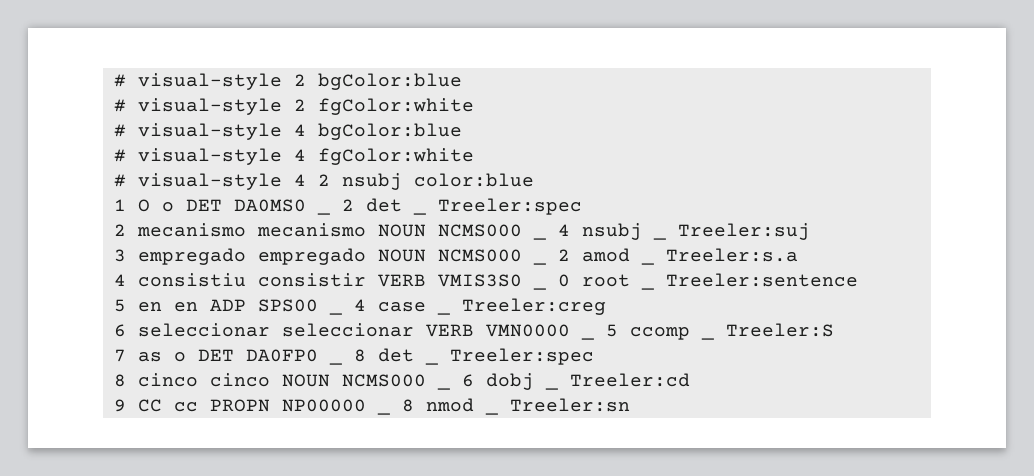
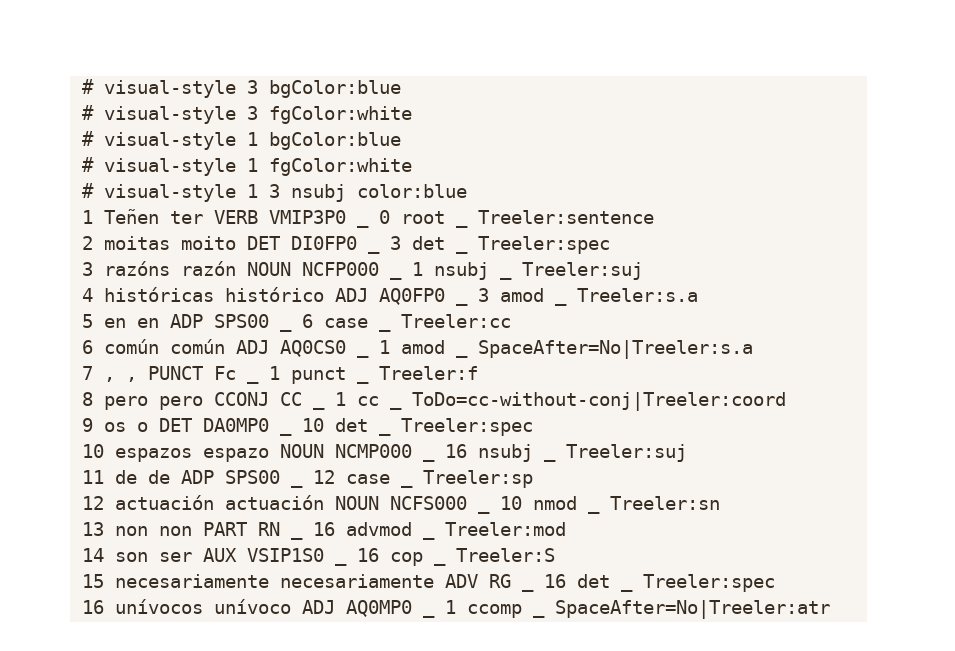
- # visual-style 2 bgColor:blue
- # visual-style 2 fgColor:white
- # visual-style 4 bgColor:blue
- # visual-style 4 fgColor:white
- # visual-style 4 2 nsubj color:blue
+ # visual-style 3 bgColor:blue
+ # visual-style 3 fgColor:white
+ # visual-style 1 bgColor:blue
+ # visual-style 1 fgColor:white
+ # visual-style 1 3 nsubj color:blue
- 1 O o DET DA0MS0 _ 2 det _ Treeler:spec
- 2 mecanismo mecanismo NOUN NCMS000 _ 4 nsubj _ Treeler:suj
- 3 empregado empregado NOUN NCMS000 _ 2 amod _ Treeler:s.a
- 4 consistiu consistir VERB VMIS3S0 _ 0 root _ Treeler:sentence
+ 1 Teñen ter VERB VMIP3P0 _ 0 root _ Treeler:sentence
+ 2 moitas moito DET DI0FP0 _ 3 det _ Treeler:spec
+ 3 razóns razón NOUN NCFP000 _ 1 nsubj _ Treeler:suj
+ 4 históricas histórico ADJ AQ0FP0 _ 3 amod _ Treeler:s.a
- 5 en en ADP SPS00 _ 4 case _ Treeler:creg
- 6 seleccionar seleccionar VERB VMN0000 _ 5 ccomp _ Treeler:S
- 7 as o DET DA0FP0 _ 8 det _ Treeler:spec
- 8 cinco cinco NOUN NCMS000 _ 6 dobj _ Treeler:cd
- 9 CC cc PROPN NP00000 _ 8 nmod _ Treeler:sn
+ 5 en en ADP SPS00 _ 6 case _ Treeler:cc
+ 6 común común ADJ AQ0CS0 _ 1 amod _ SpaceAfter=No|Treeler:s.a
+ 7 , , PUNCT Fc _ 1 punct _ Treeler:f
+ 8 pero pero CCONJ CC _ 1 cc _ ToDo=cc-without-conj|Treeler:coord
+ 9 os o DET DA0MP0 _ 10 det _ Treeler:spec
+ 10 espazos espazo NOUN NCMP000 _ 16 nsubj _ Treeler:suj
+ 11 de de ADP SPS00 _ 12 case _ Treeler:sp
+ 12 actuación actuación NOUN NCFS000 _ 10 nmod _ Treeler:sn
+ 13 non non PART RN _ 16 advmod _ Treeler:mod
+ 14 son ser AUX VSIP1S0 _ 16 cop _ Treeler:S
+ 15 necesariamente necesariamente ADV RG _ 16 det _ Treeler:spec
+ 16 unívocos unívoco ADJ AQ0MP0 _ 1 ccomp _ SpaceAfter=No|Treeler:atr

